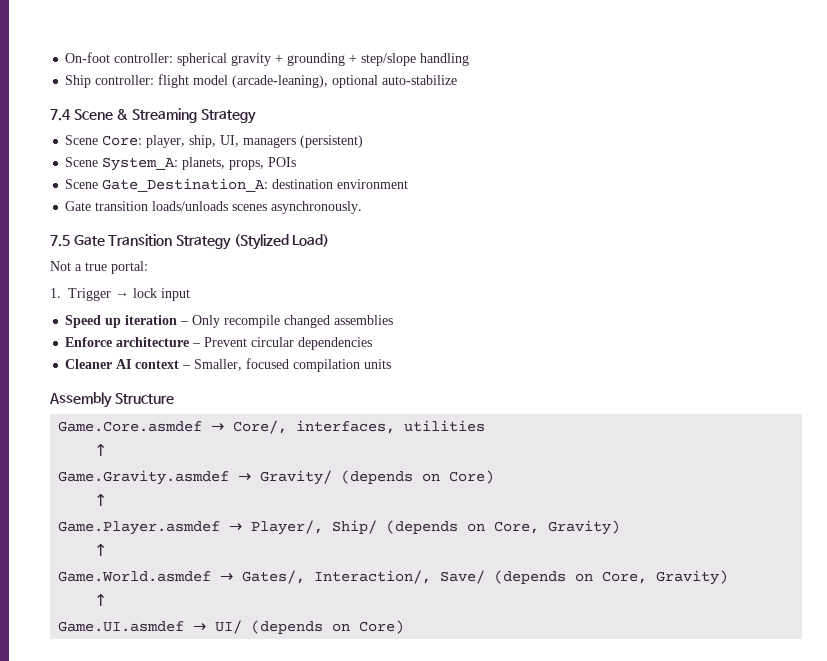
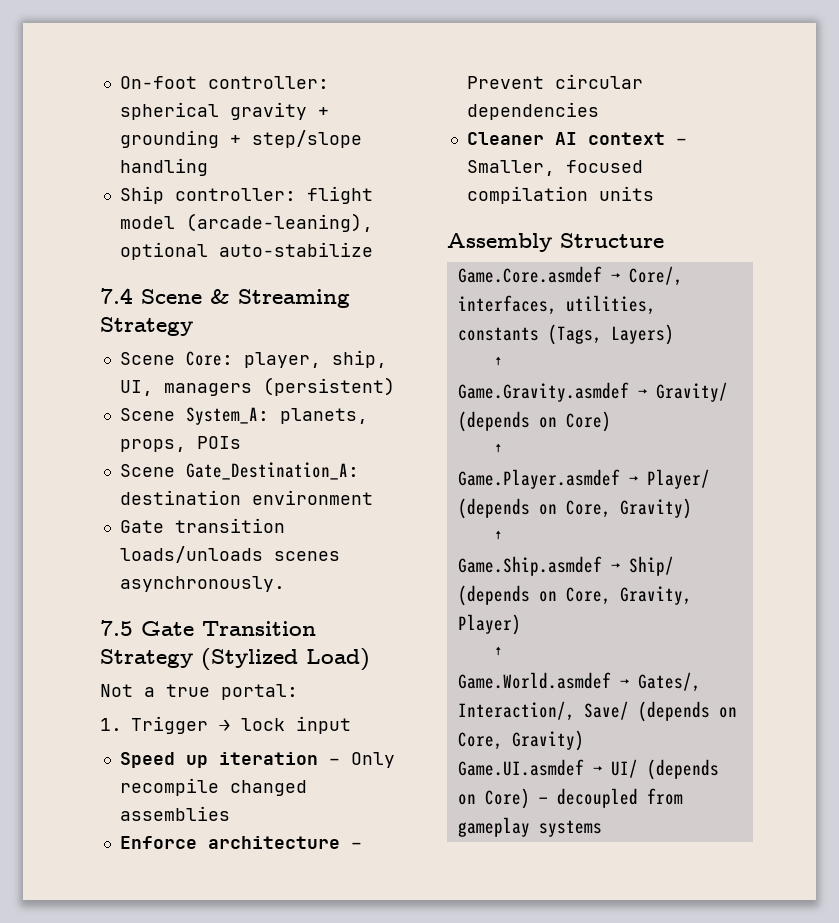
- Game.Core.asmdef → Core/, interfaces, utilities
+ Game.Core.asmdef → Core/, interfaces, utilities, constants (Tags, Layers)
- Game.Player.asmdef → Player/, Ship/ (depends on Core, Gravity)
+ Game.Player.asmdef → Player/ (depends on Core, Gravity)
+ ↑
+ Game.Ship.asmdef → Ship/ (depends on Core, Gravity, Player)
  Game.World.asmdef → Gates/, Interaction/, Save/ (depends on Core, Gravity)
- ↑
- Game.UI.asmdef → UI/ (depends on Core)
+ Game.UI.asmdef → UI/ (depends on Core) — decoupled from gameplay systems

